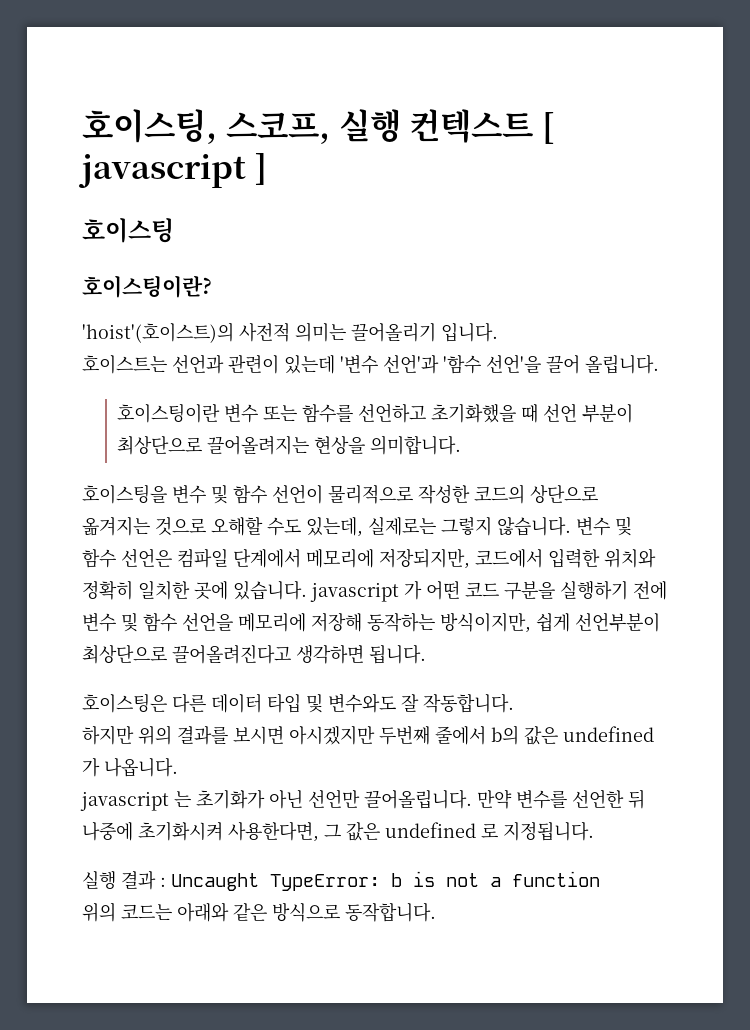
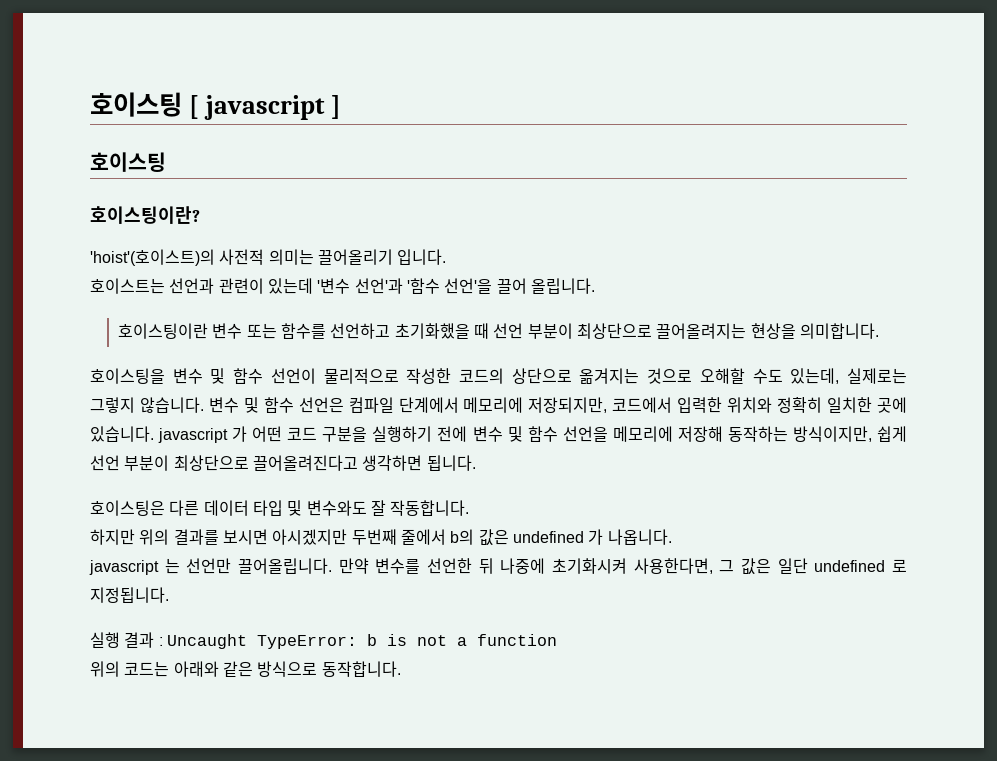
- 호이스팅, 스코프, 실행 컨텍스트 [ javascript ]
+ 호이스팅 [ javascript ]
- 변수 및 함수 선언은 컴파일 단계에서 메모리에 저장되지만, 코드에서 입력한 위치와 정확히 일치한 곳에 있습니다. javascript 가 어떤 코드 구분을 실행하기 전에 변수 및 함수 선언을 메모리에 저장해 동작하는 방식이지만, 쉽게 선언부분이 최상단으로 끌어올려진다고 생각하면 됩니다.
+ 변수 및 함수 선언은 컴파일 단계에서 메모리에 저장되지만, 코드에서 입력한 위치와 정확히 일치한 곳에 있습니다. javascript 가 어떤 코드 구분을 실행하기 전에 변수 및 함수 선언을 메모리에 저장해 동작하는 방식이지만, 쉽게 선언 부분이 최상단으로 끌어올려진다고 생각하면 됩니다.
- javascript 는 초기화가 아닌 선언만 끌어올립니다.
+ javascript 는 선언만 끌어올립니다.
- 만약 변수를 선언한 뒤 나중에 초기화시켜 사용한다면, 그 값은 undefined 로 지정됩니다.
+ 만약 변수를 선언한 뒤 나중에 초기화시켜 사용한다면, 그 값은 일단 undefined 로 지정됩니다.

